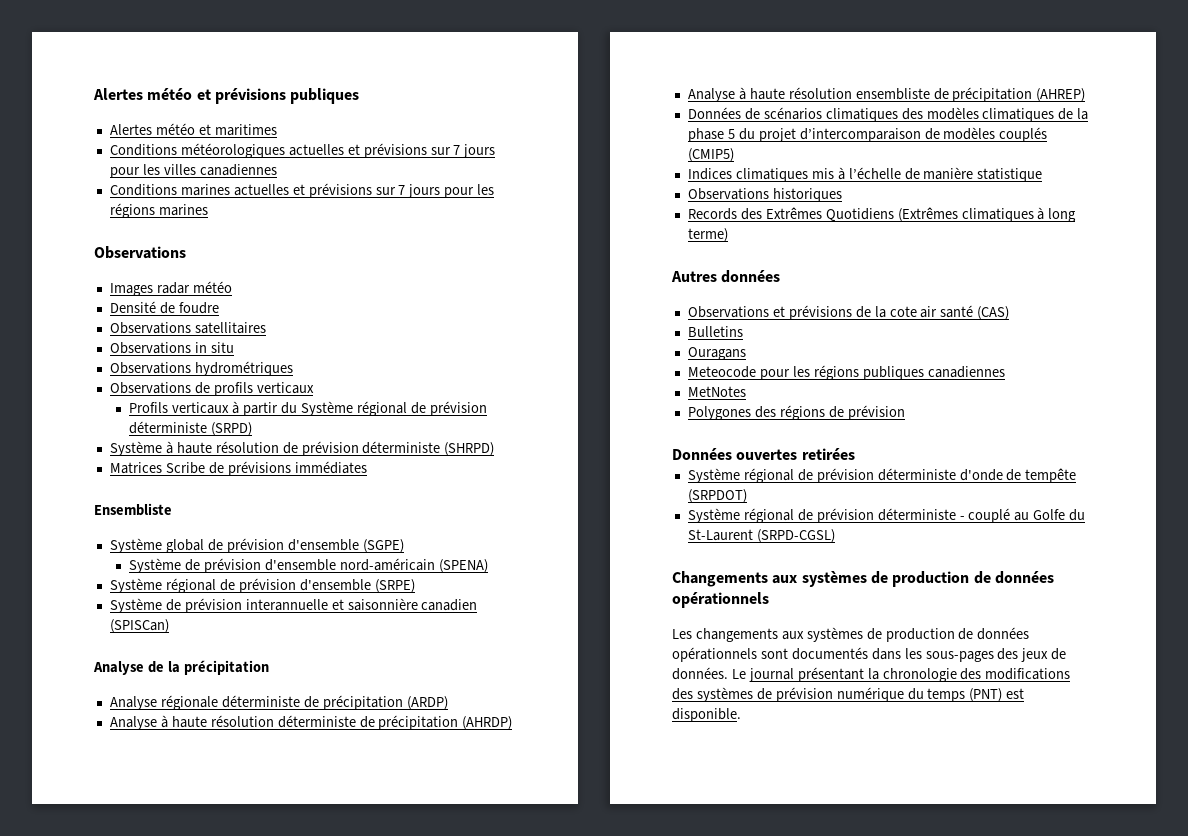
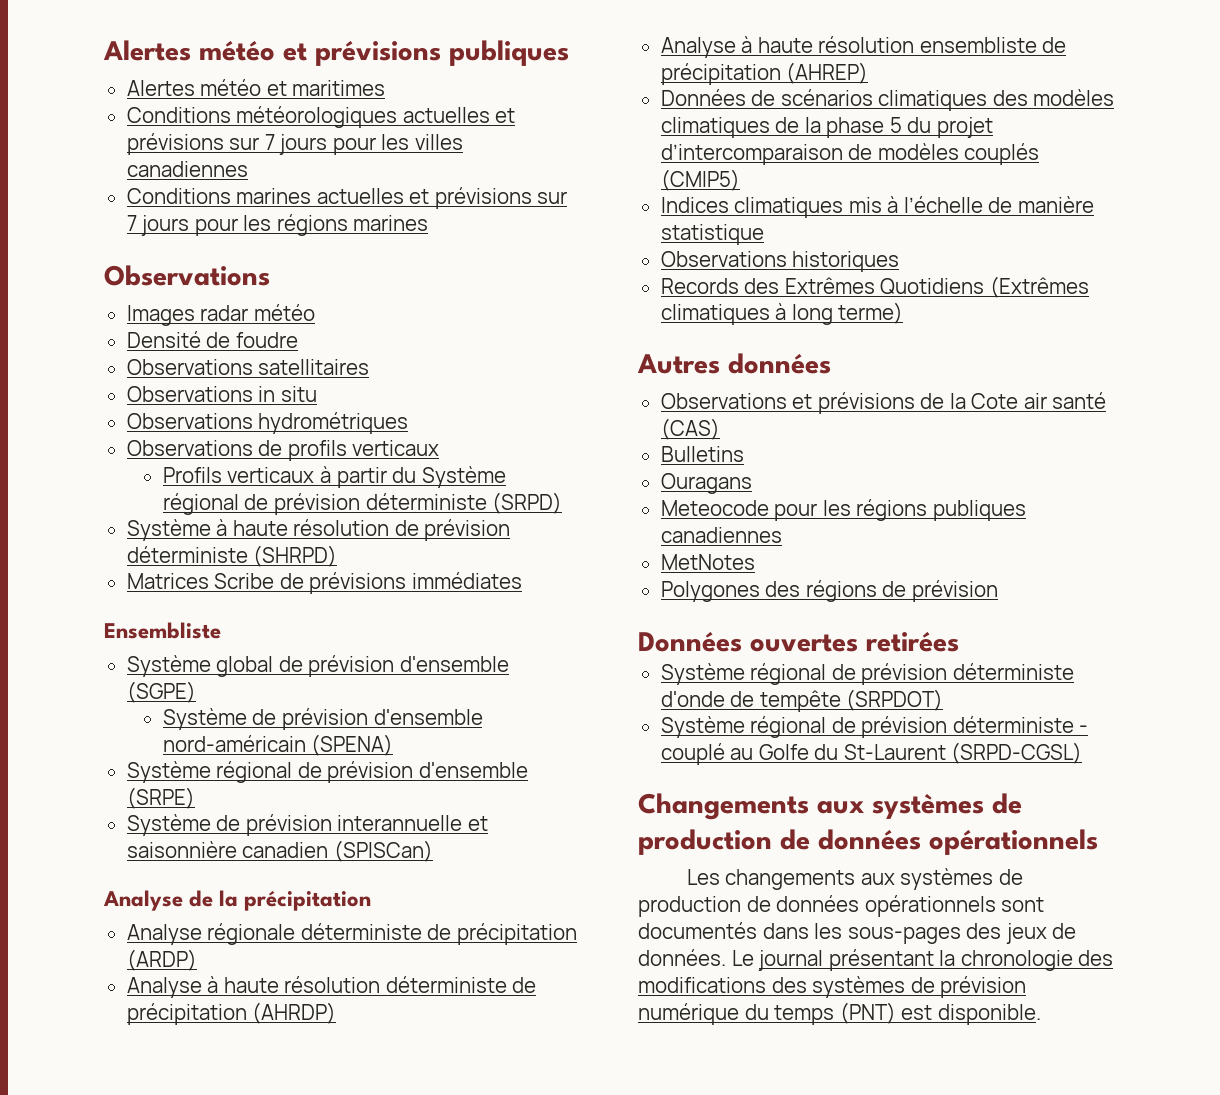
- Observations et prévisions de la cote air santé (CAS)
+ Observations et prévisions de la Cote air santé (CAS)

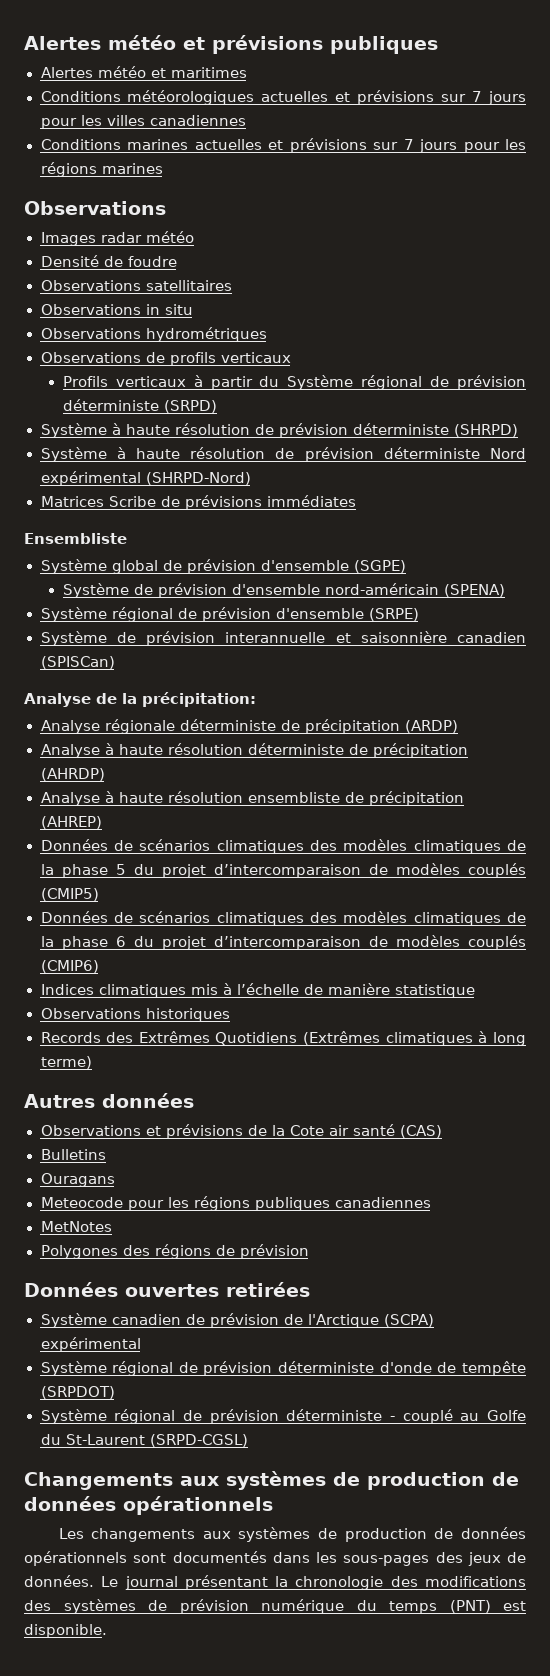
+ Système à haute résolution de prévision déterministe Nord expérimental (SHRPD-Nord)
- Analyse de la précipitation
+ Analyse de la précipitation:
+ Données de scénarios climatiques des modèles climatiques de la phase 6 du projet d’intercomparaison de modèles couplés (CMIP6)
+ Système canadien de prévision de l'Arctique (SCPA) expérimental

